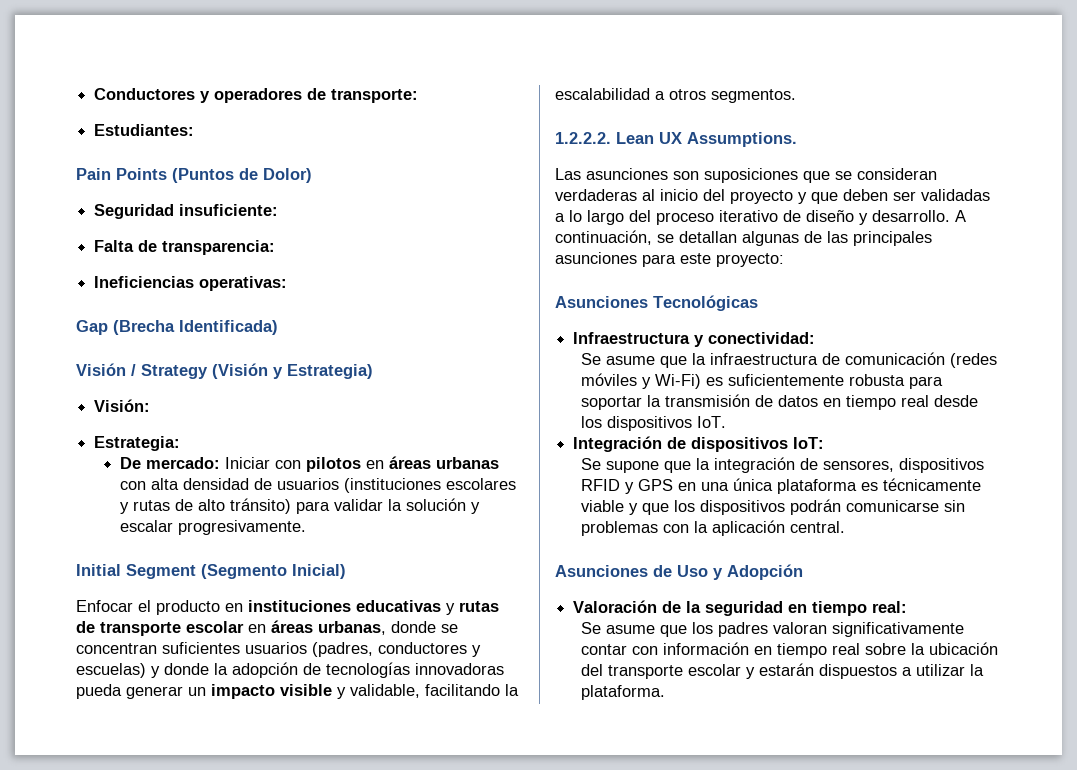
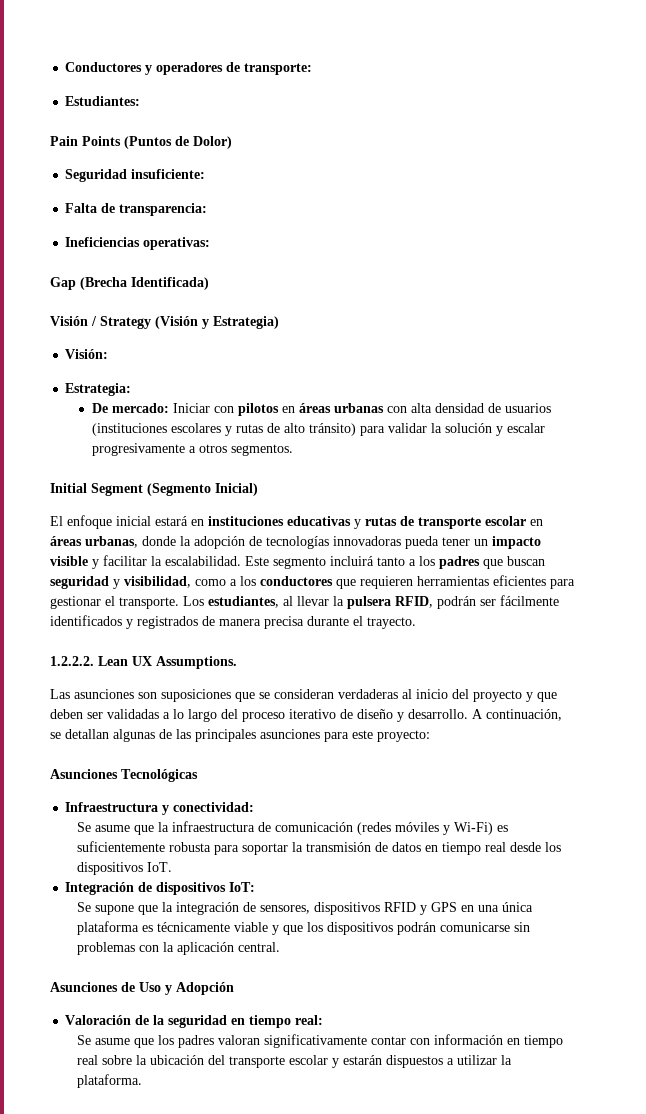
- De mercado: Iniciar con pilotos en áreas urbanas con alta densidad de usuarios (instituciones escolares y rutas de alto tránsito) para validar la solución y escalar progresivamente.
+ De mercado: Iniciar con pilotos en áreas urbanas con alta densidad de usuarios (instituciones escolares y rutas de alto tránsito) para validar la solución y escalar progresivamente a otros segmentos.
- Enfocar el producto en instituciones educativas y rutas de transporte escolar en áreas urbanas, donde se concentran suficientes usuarios (padres, conductores y escuelas) y donde la adopción de tecnologías innovadoras pueda generar un impacto visible y validable, facilitando la escalabilidad a otros segmentos.
+ El enfoque inicial estará en instituciones educativas y rutas de transporte escolar en áreas urbanas, donde la adopción de tecnologías innovadoras pueda tener un impacto visible y facilitar la escalabilidad. Este segmento incluirá tanto a los padres que buscan seguridad y visibilidad, como a los conductores que requieren herramientas eficientes para gestionar el transporte. Los estudiantes, al llevar la pulsera RFID, podrán ser fácilmente identificados y registrados de manera precisa durante el trayecto.

